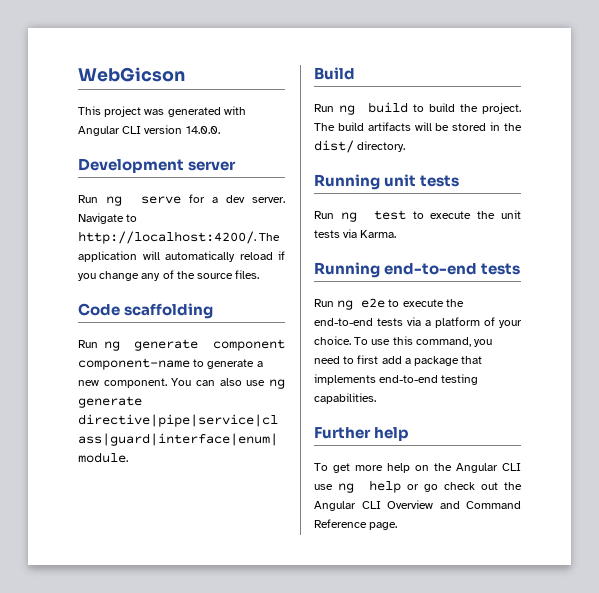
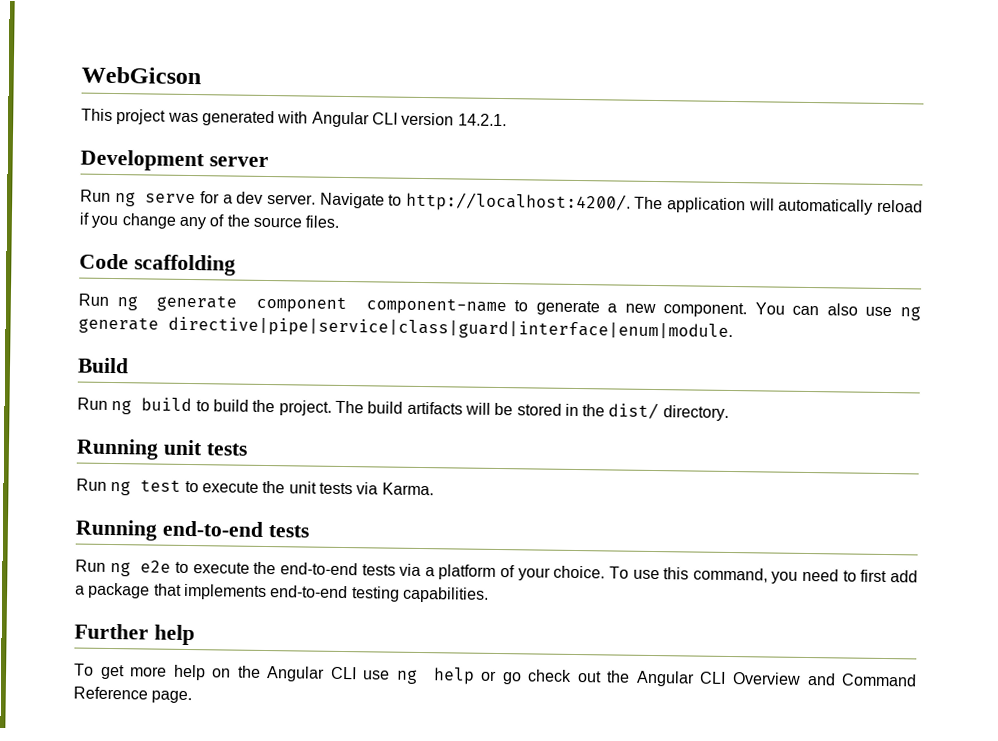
- This project was generated with Angular CLI version 14.0.0.
+ This project was generated with Angular CLI version 14.2.1.

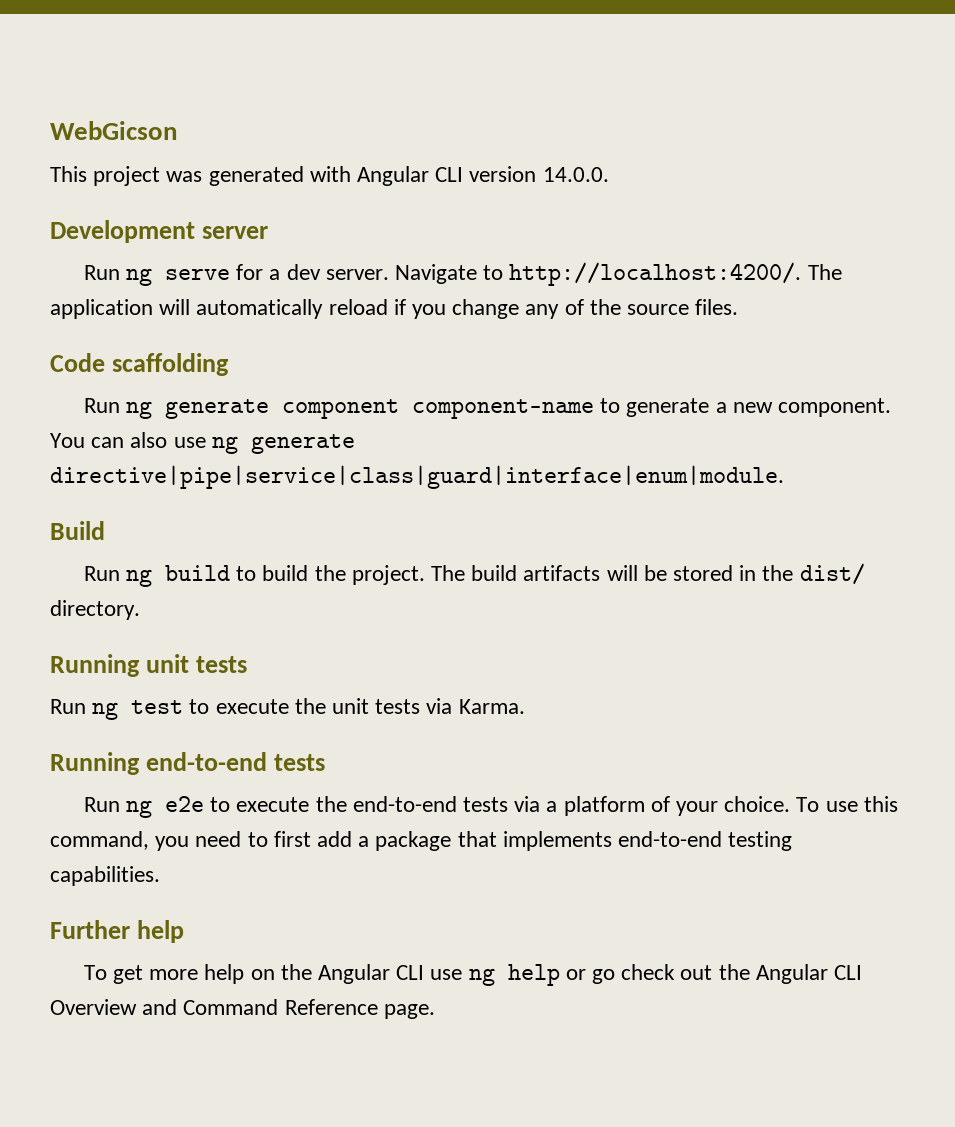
- This project was generated with Angular CLI version 14.2.1.
+ This project was generated with Angular CLI version 14.0.0.

